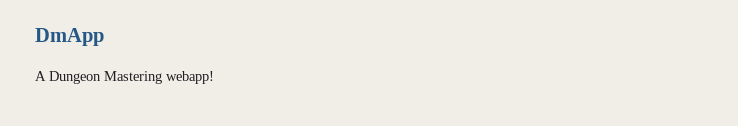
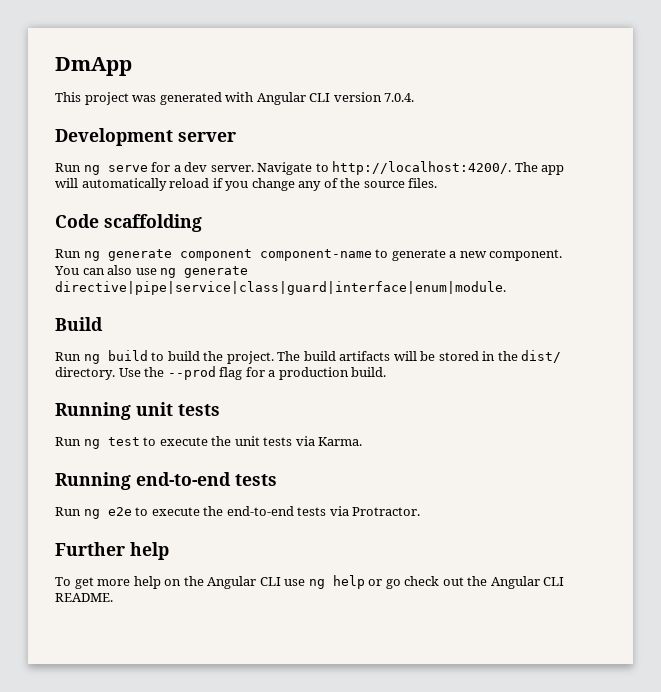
- A Dungeon Mastering webapp!
+ This project was generated with Angular CLI version 7.0.4.
+ Development server
+ Run ng serve for a dev server. Navigate to http://localhost:4200/. The app will automatically reload if you change any of the source files.
+ Code scaffolding
+ Run ng generate component component-name to generate a new component. You can also use ng generate directive|pipe|service|class|guard|interface|enum|module.
+ Build
+ Run ng build to build the project. The build artifacts will be stored in the dist/ directory. Use the --prod flag for a production build.
+ Running unit tests
+ Run ng test to execute the unit tests via Karma.
+ Running end-to-end tests
+ Run ng e2e to execute the end-to-end tests via Protractor.
+ Further help
+ To get more help on the Angular CLI use ng help or go check out the Angular CLI README.

